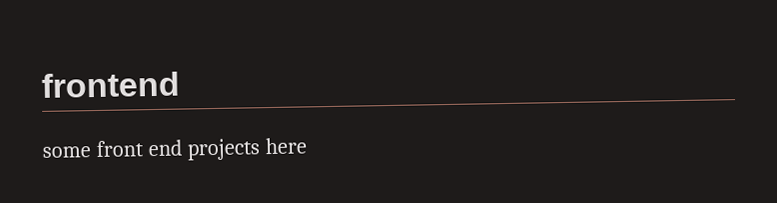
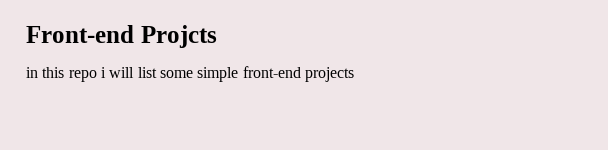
- frontend
- some front end projects here
+ Front-end Projcts
+ in this repo i will list some simple front-end projects

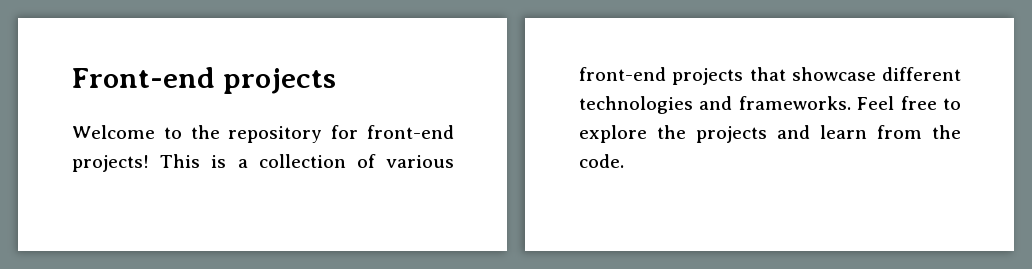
- Front-end Projcts
- in this repo i will list some simple front-end projects
+ Front-end projects
+ Welcome to the repository for front-end projects! This is a collection of various front-end projects that showcase different technologies and frameworks. Feel free to explore the projects and learn from the code.

